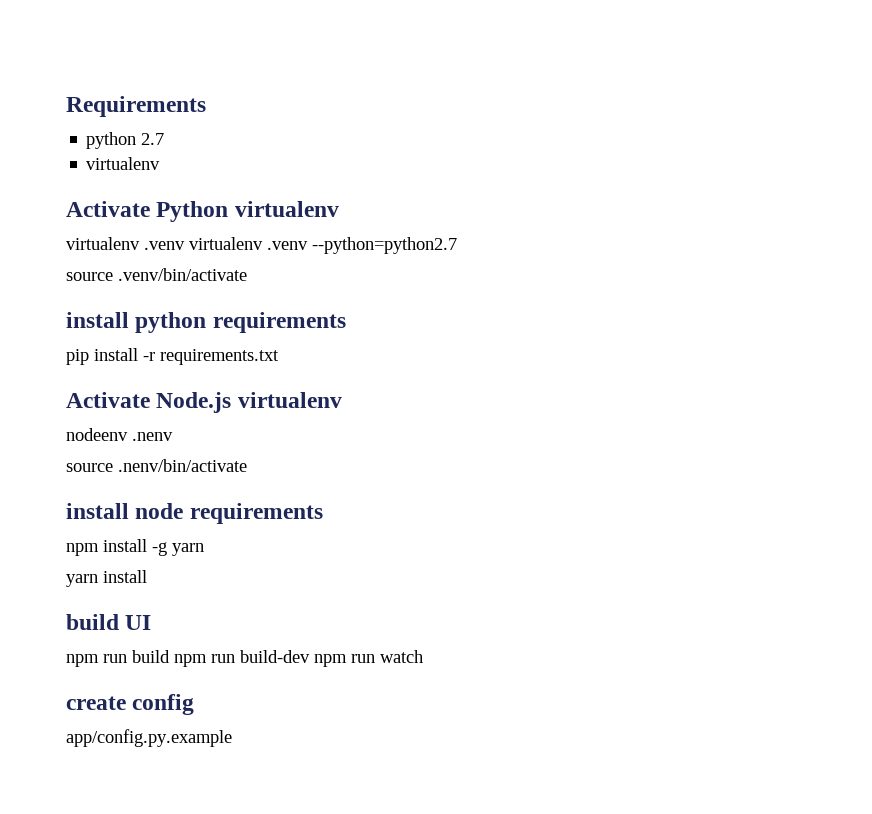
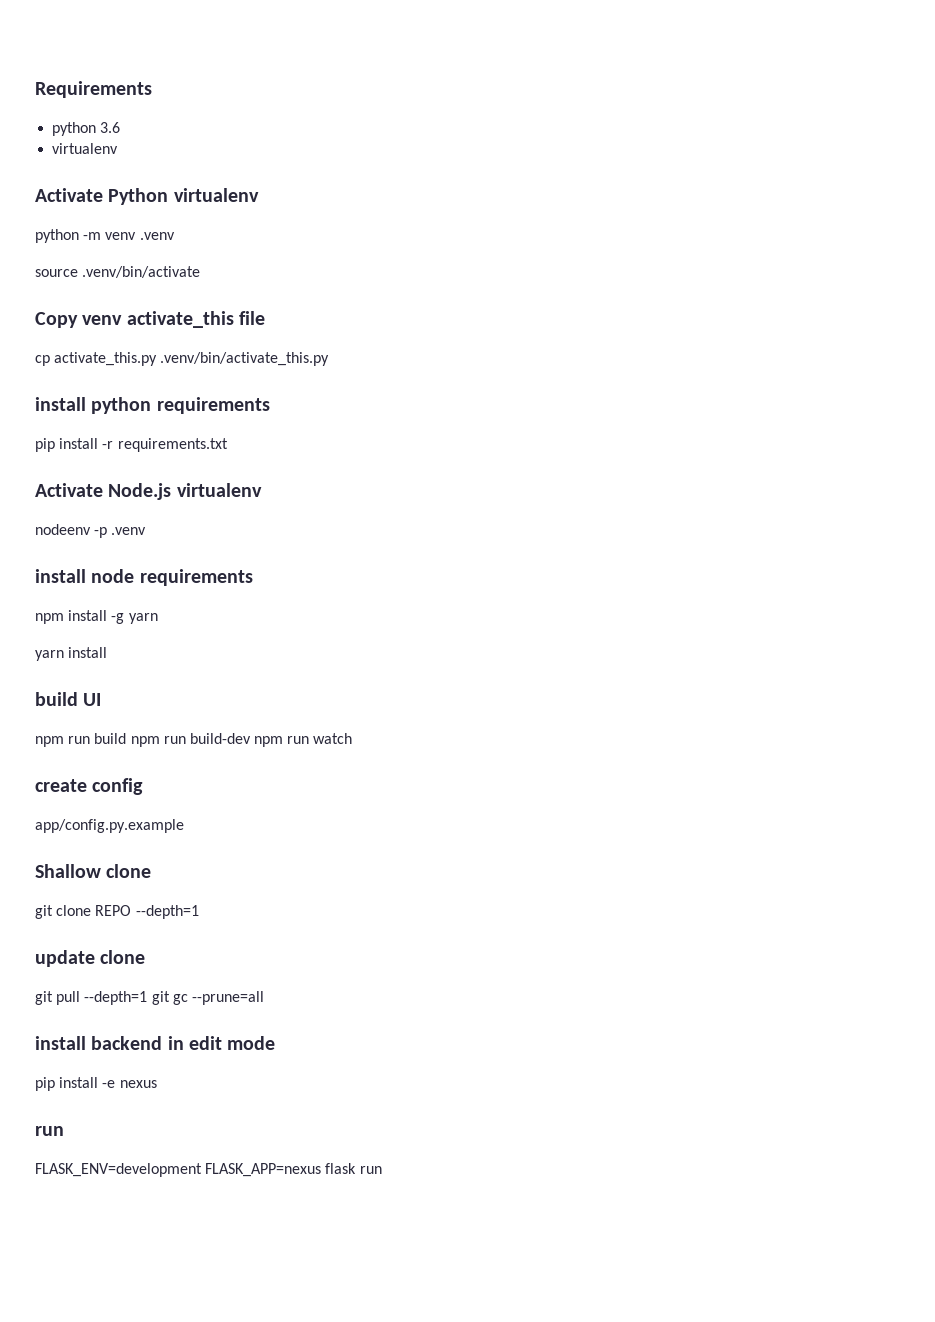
- python 2.7
+ python 3.6
- virtualenv .venv virtualenv .venv --python=python2.7
+ python -m venv .venv
  source .venv/bin/activate
+ Copy venv activate_this file
+ cp activate_this.py .venv/bin/activate_this.py
- nodeenv .nenv
- source .nenv/bin/activate
+ nodeenv -p .venv
+ Shallow clone
+ git clone REPO --depth=1
+ update clone
+ git pull --depth=1 git gc --prune=all
+ install backend in edit mode
+ pip install -e nexus
+ run
+ FLASK_ENV=development FLASK_APP=nexus flask run

